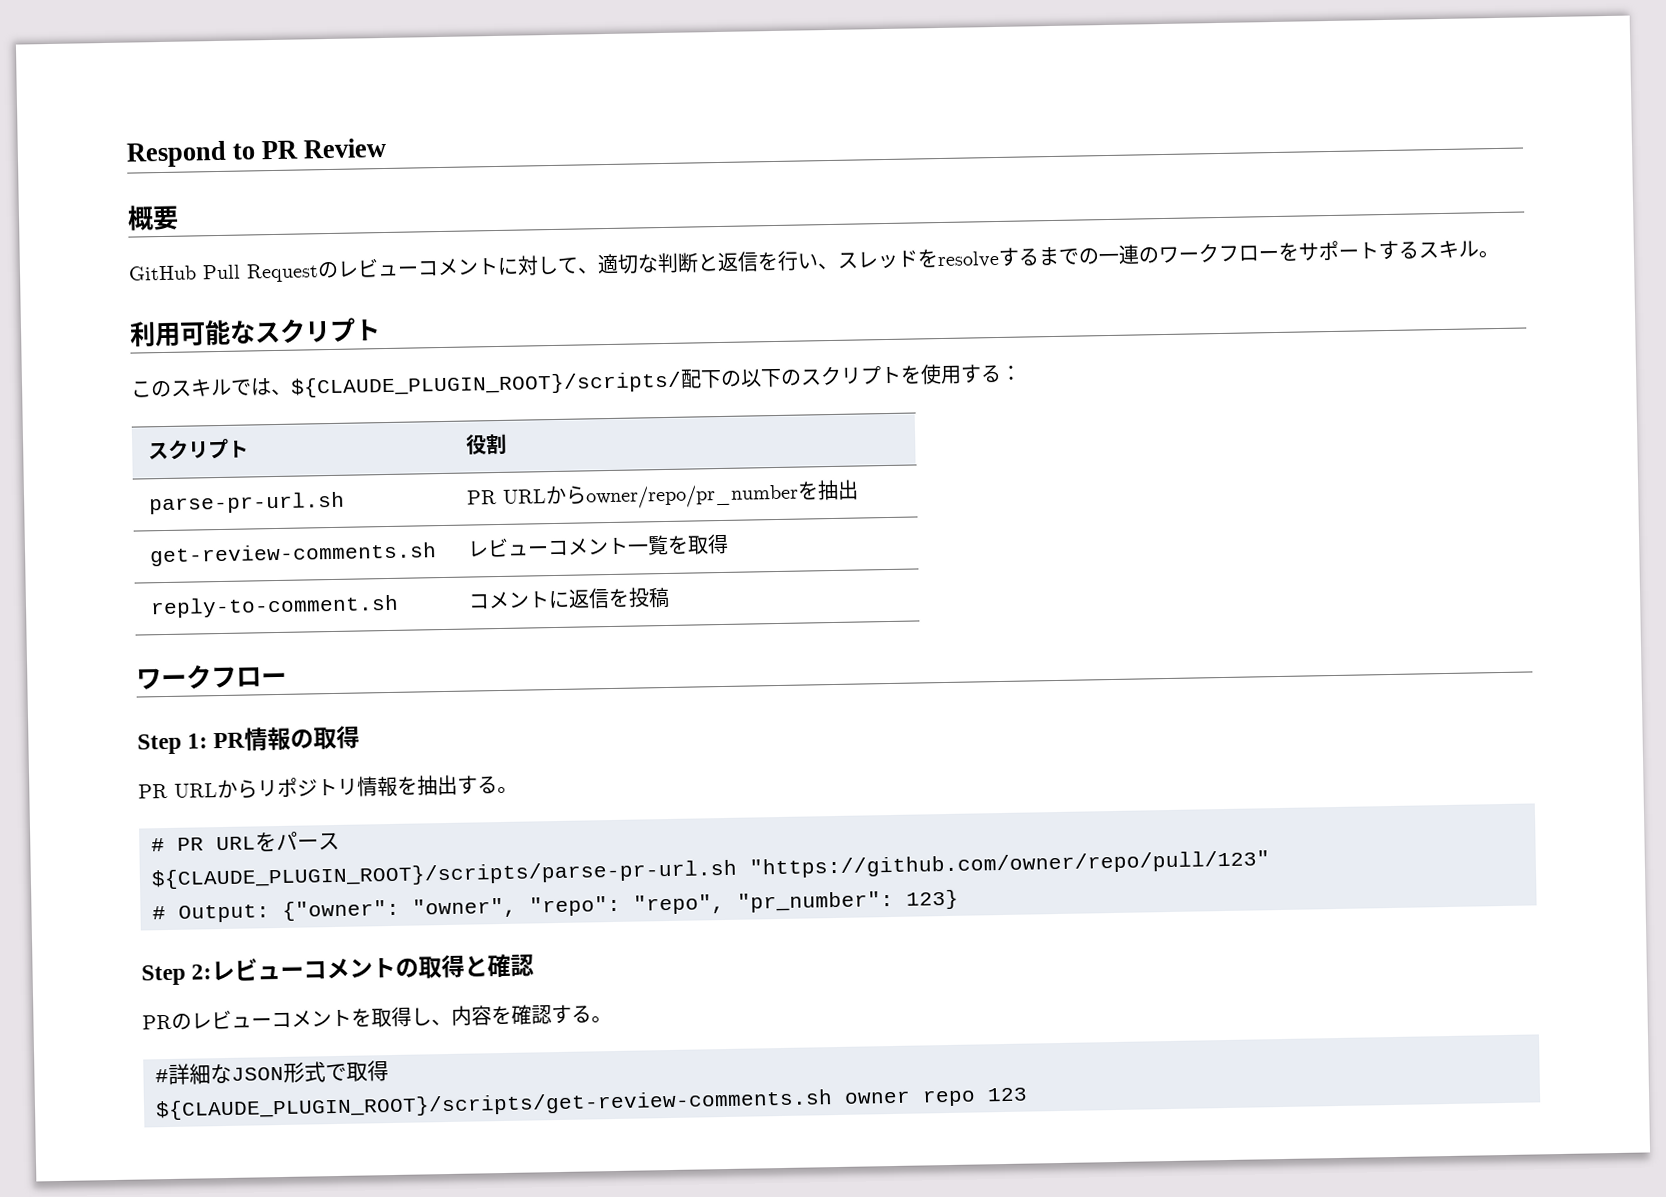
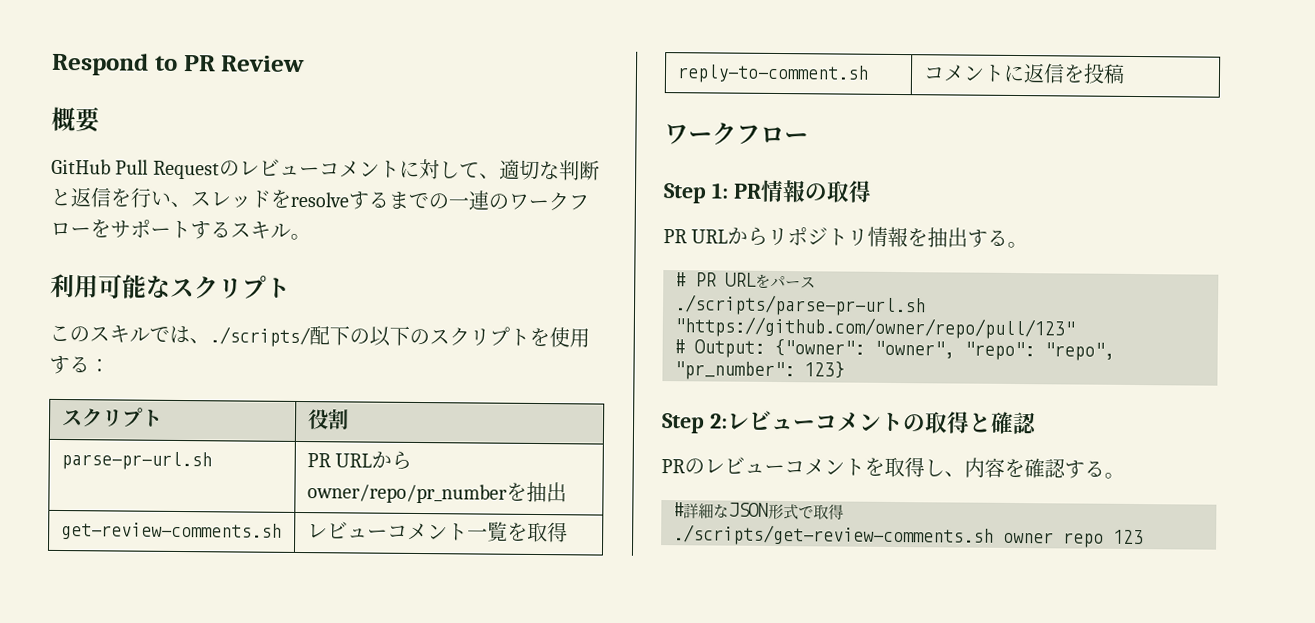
- このスキルでは、${CLAUDE_PLUGIN_ROOT}/scripts/配下の以下のスクリプトを使用する：
+ このスキルでは、./scripts/配下の以下のスクリプトを使用する：
- ${CLAUDE_PLUGIN_ROOT}/scripts/parse-pr-url.sh "https://github.com/owner/repo/pull/123"
+ ./scripts/parse-pr-url.sh "https://github.com/owner/repo/pull/123"
- ${CLAUDE_PLUGIN_ROOT}/scripts/get-review-comments.sh owner repo 123
+ ./scripts/get-review-comments.sh owner repo 123

